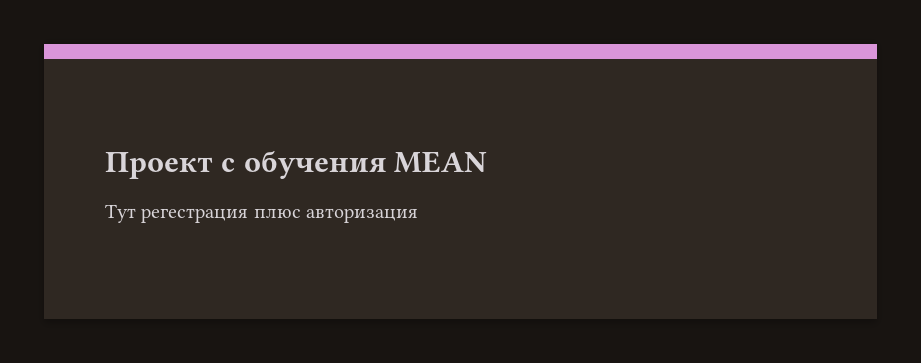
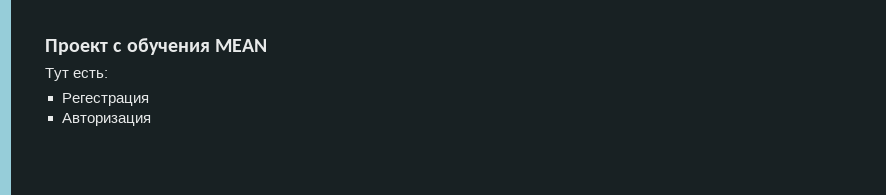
- Тут регестрация плюс авторизация
+ Тут есть:
+ Регестрация
+ Авторизация

